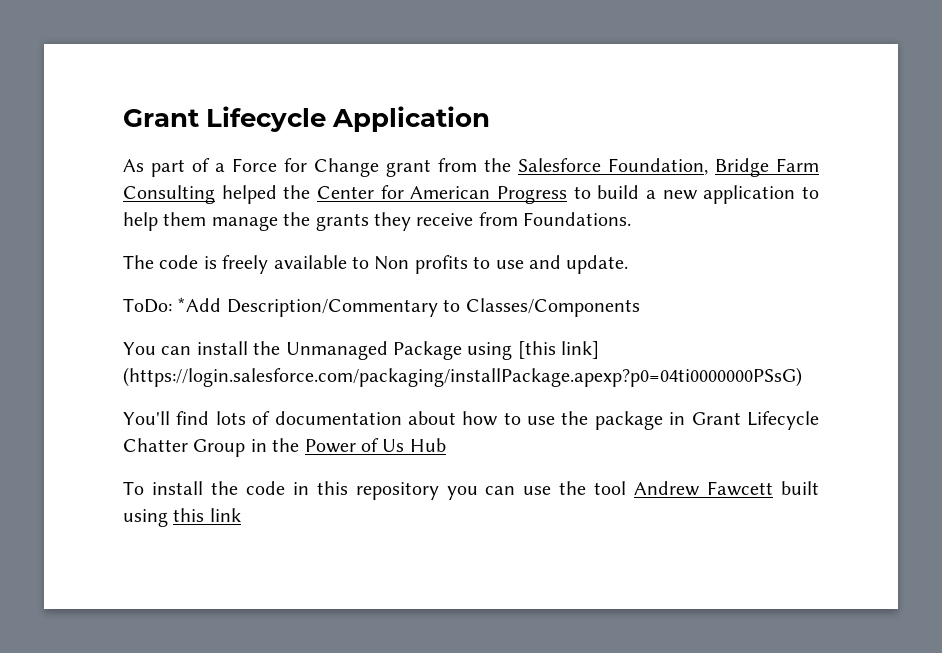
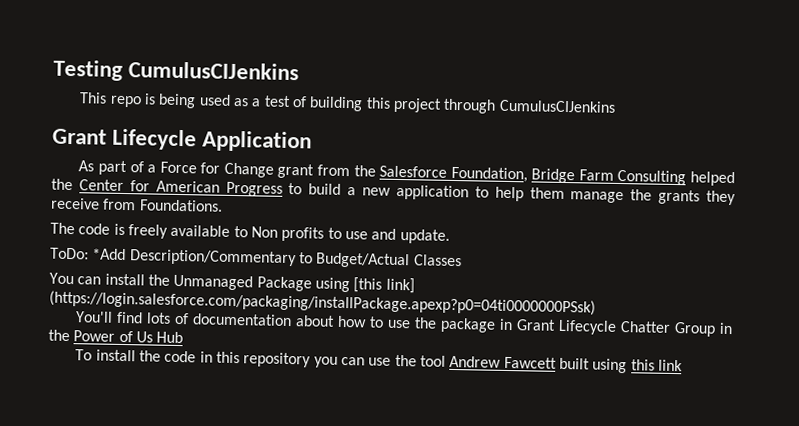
+ Testing CumulusCIJenkins
+ This repo is being used as a test of building this project through CumulusCIJenkins
- ToDo: *Add Description/Commentary to Classes/Components
+ ToDo: *Add Description/Commentary to Budget/Actual Classes
- You can install the Unmanaged Package using [this link] (https://login.salesforce.com/packaging/installPackage.apexp?p0=04ti0000000PSsG)
+ You can install the Unmanaged Package using [this link] (https://login.salesforce.com/packaging/installPackage.apexp?p0=04ti0000000PSsk)

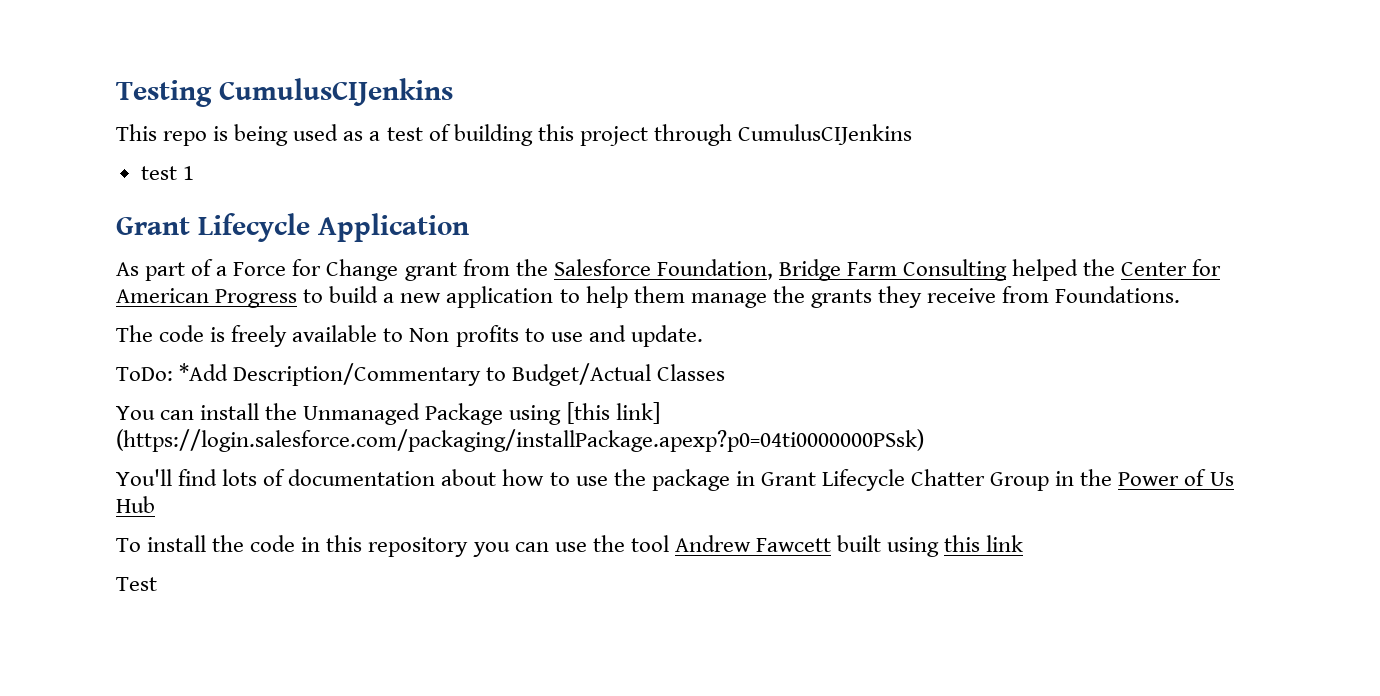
+ test 1
+ Test

